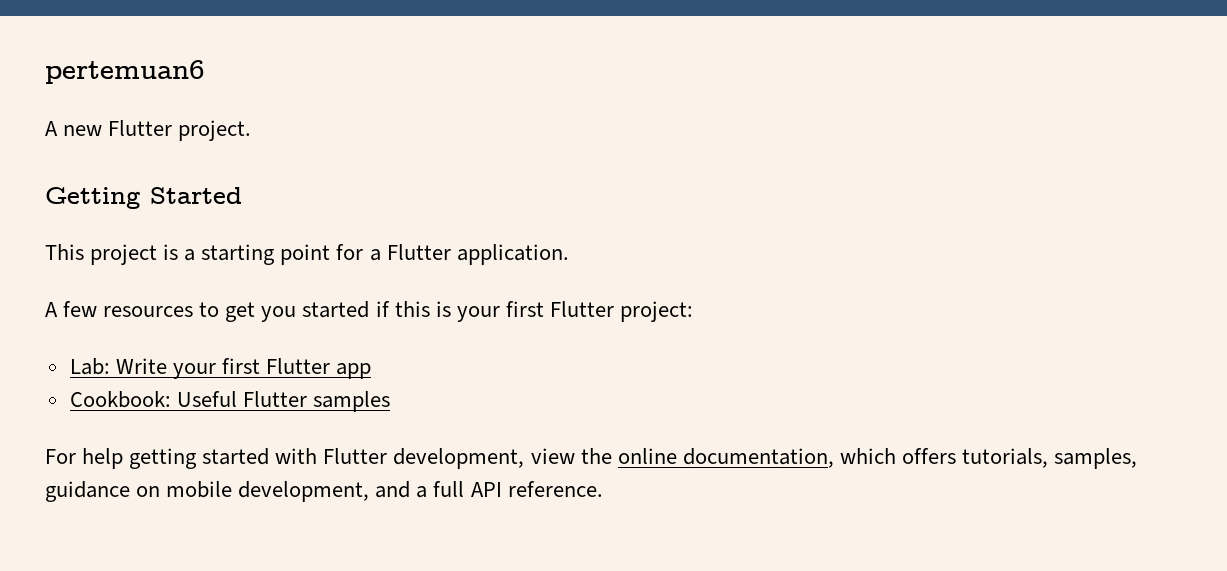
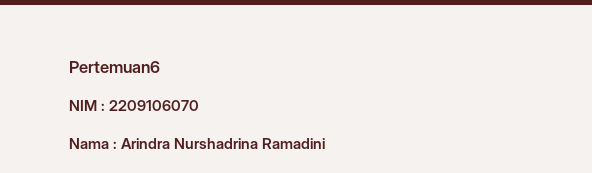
- pertemuan6
- A new Flutter project.
- Getting Started
- This project is a starting point for a Flutter application.
- A few resources to get you started if this is your first Flutter project:
- Lab: Write your first Flutter app
- Cookbook: Useful Flutter samples
- For help getting started with Flutter development, view the online documentation, which offers tutorials, samples, guidance on mobile development, and a full API reference.
+ Pertemuan6
+ NIM : 2209106070
+ Nama : Arindra Nurshadrina Ramadini

